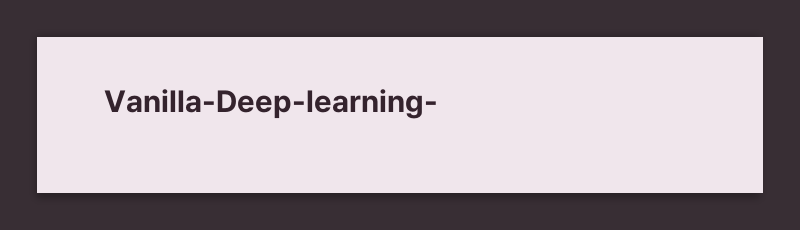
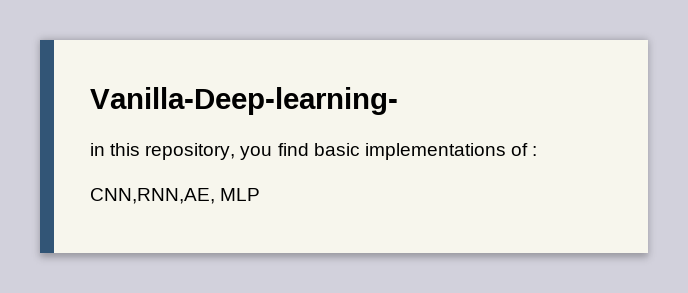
+ in this repository, you find basic implementations of :
+ CNN,RNN,AE, MLP

